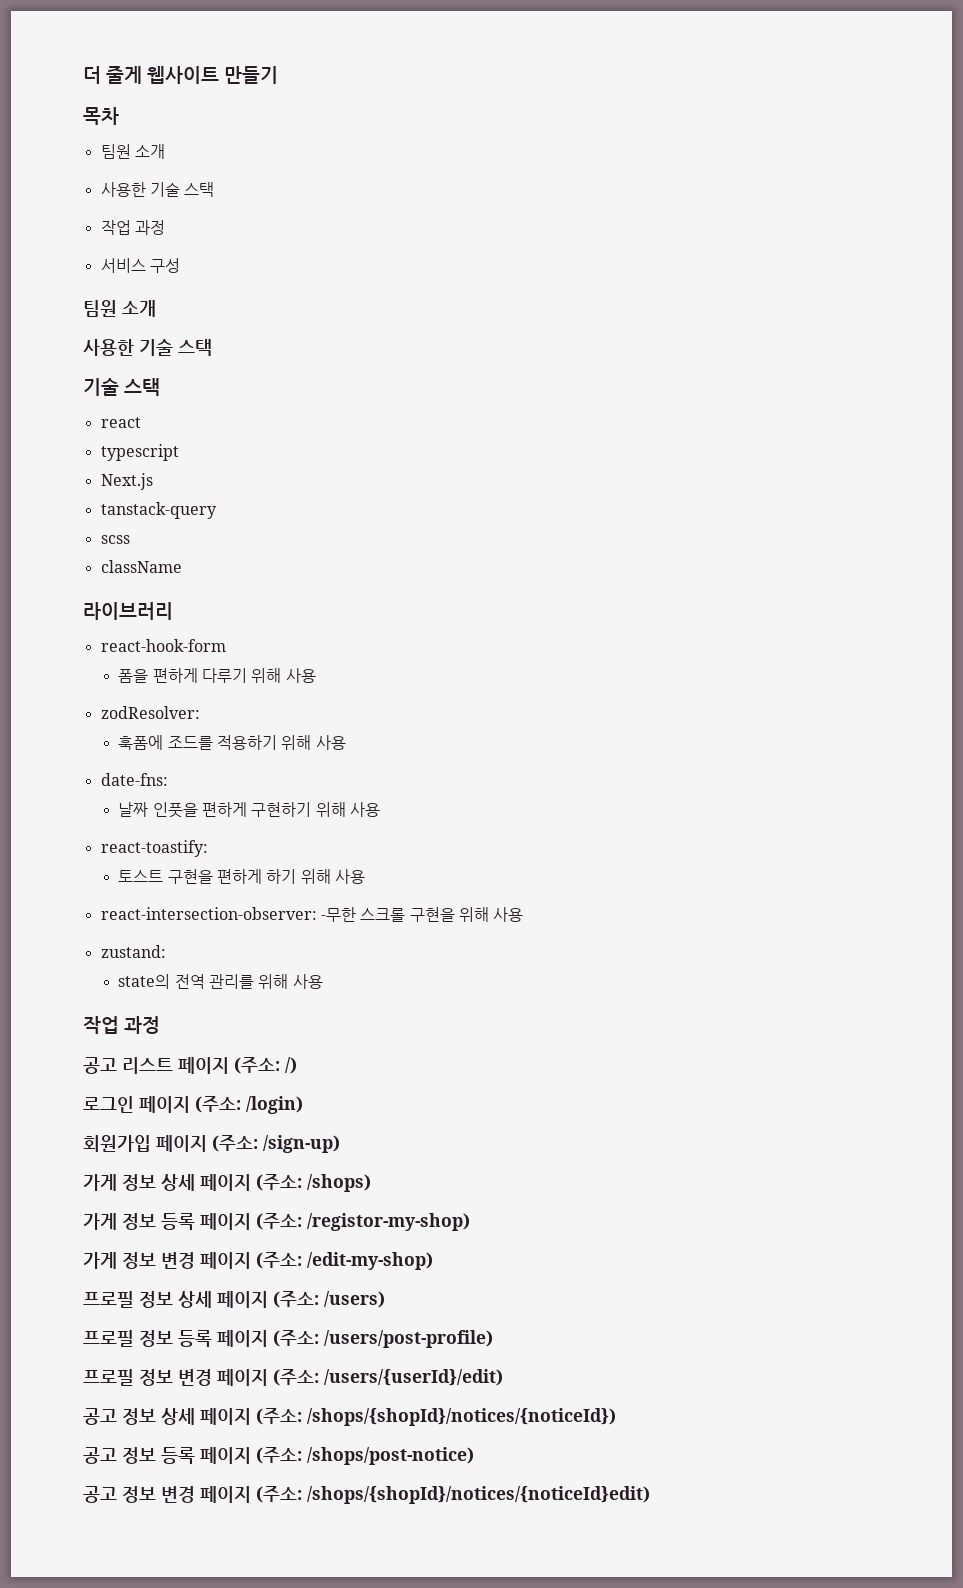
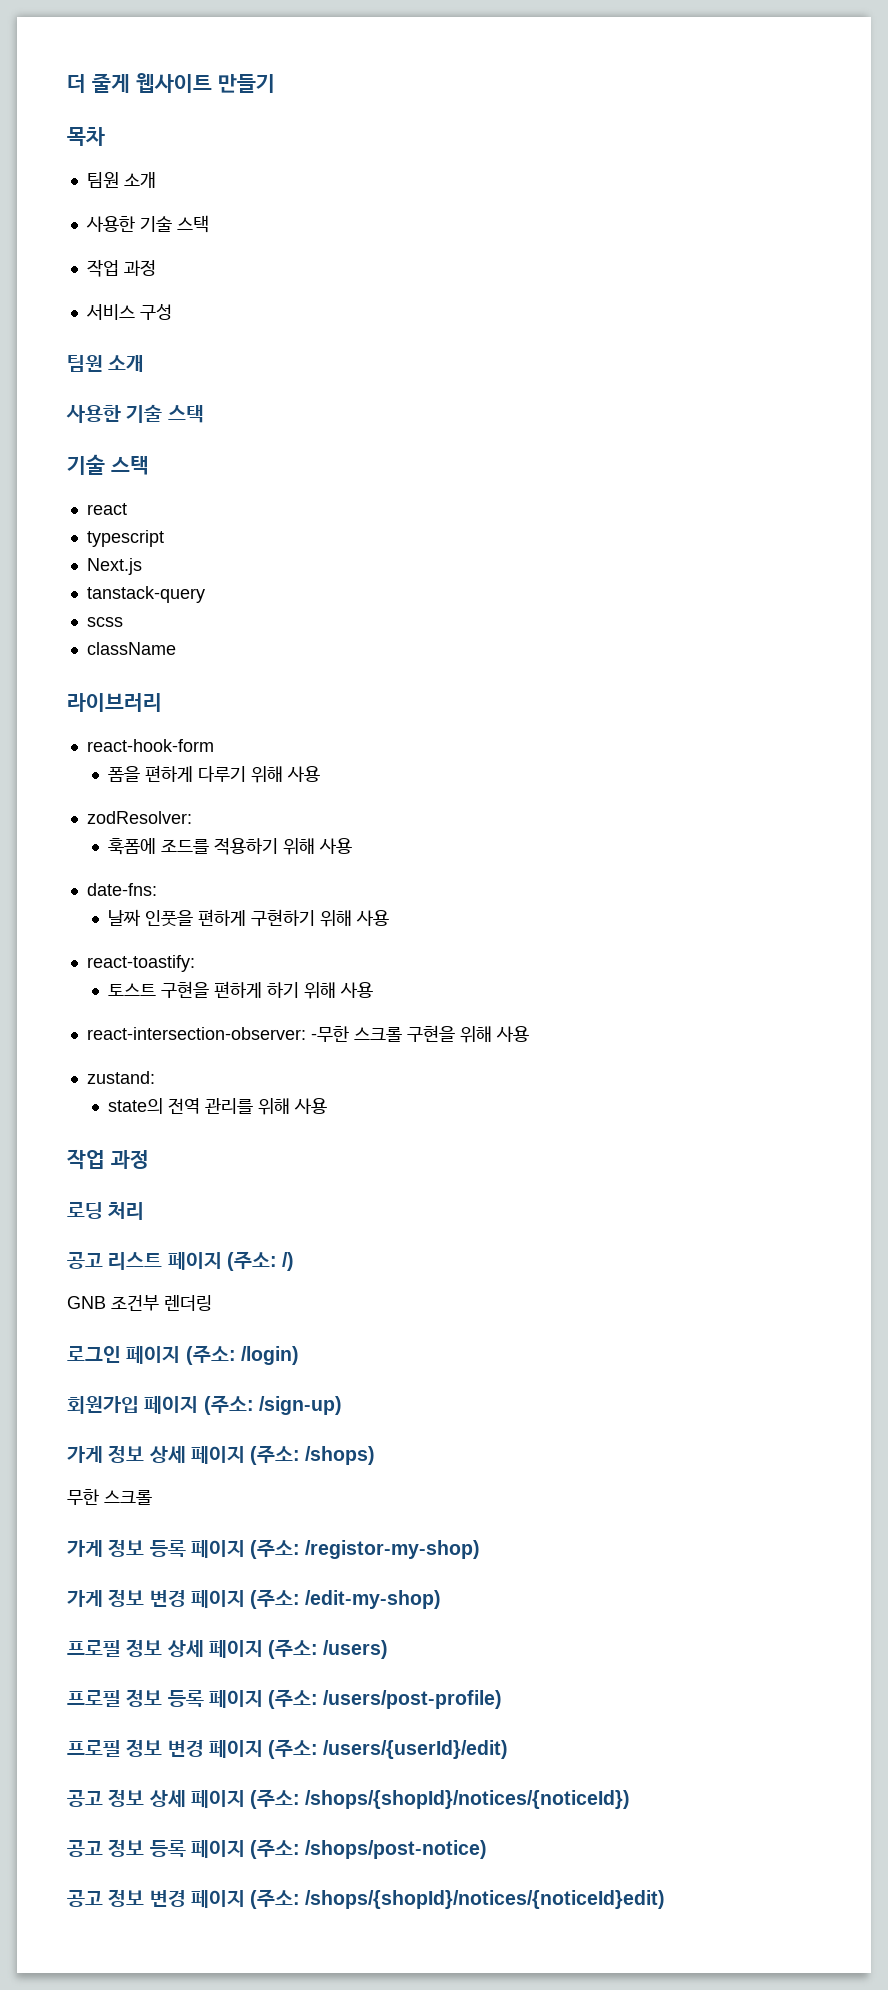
+ 로딩 처리
+ GNB 조건부 렌더링
+ 무한 스크롤

